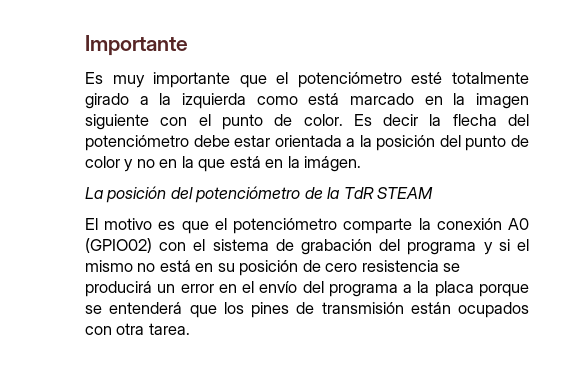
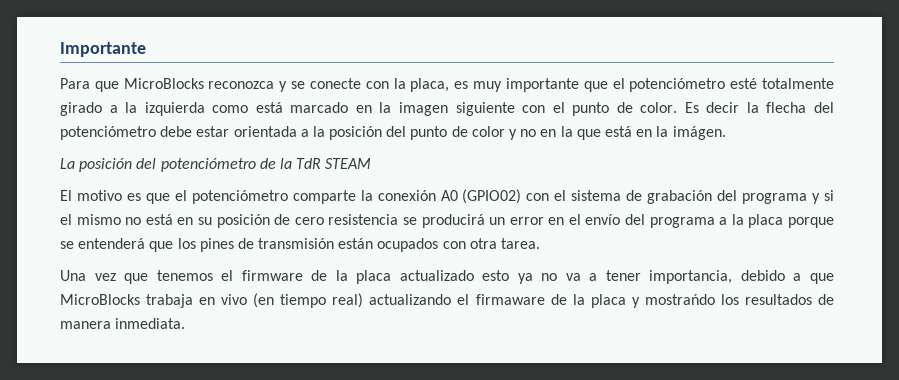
- Es muy importante que el potenciómetro esté totalmente girado a la izquierda como está marcado en la imagen siguiente con el punto de color.
+ Para que MicroBlocks reconozca y se conecte con la placa, es muy importante que el potenciómetro esté totalmente girado a la izquierda como está marcado en la imagen siguiente con el punto de color.
+ Una vez que tenemos el firmware de la placa actualizado esto ya no va a tener importancia, debido a que MicroBlocks trabaja en vivo (en tiempo real) actualizando el firmaware de la placa y mostrańdo los resultados de manera inmediata.

